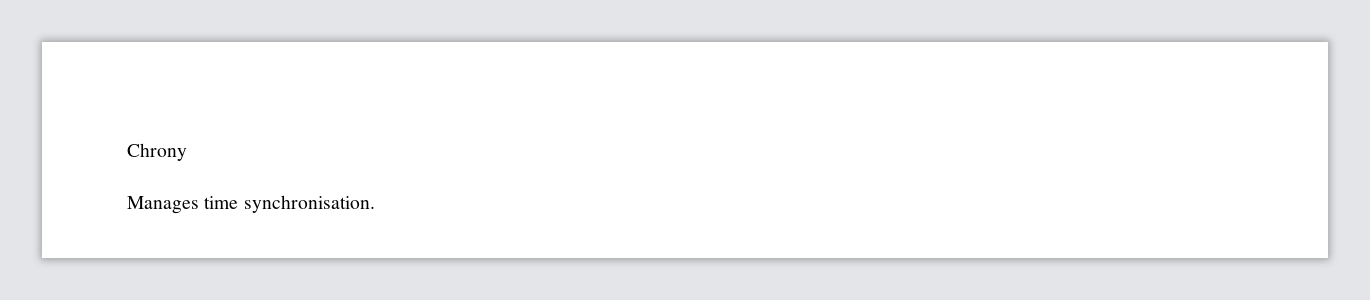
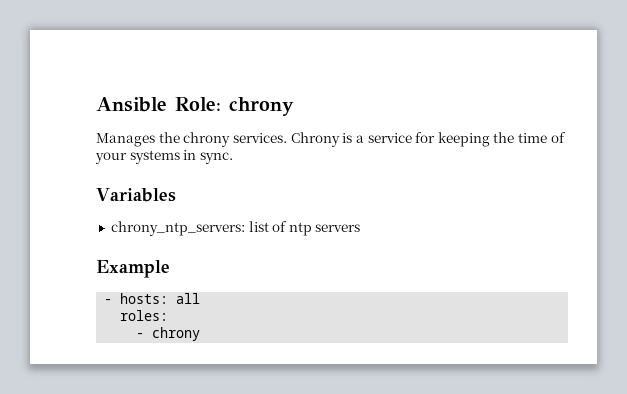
- Chrony
- Manages time synchronisation.
+ Ansible Role: chrony
+ Manages the chrony services. Chrony is a service for keeping the time of your systems in sync.
+ Variables
+ chrony_ntp_servers: list of ntp servers
+ Example
+ - hosts: all
+ roles:
+ - chrony

